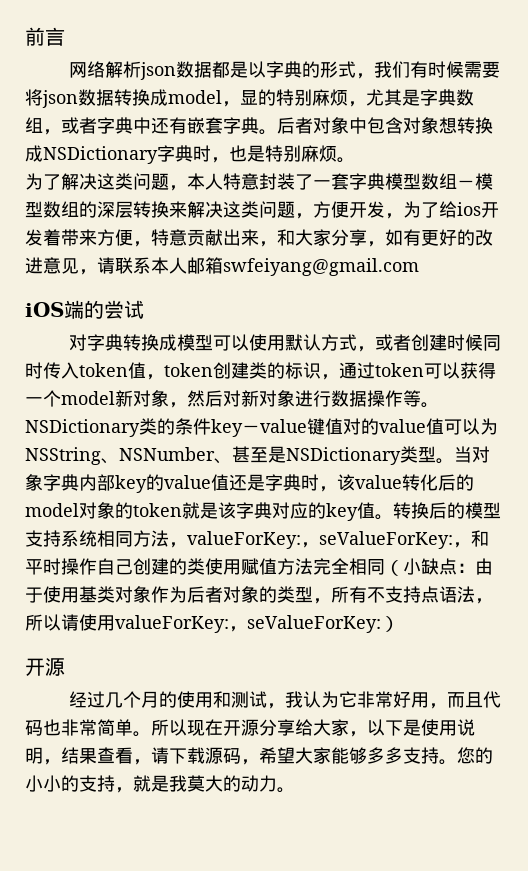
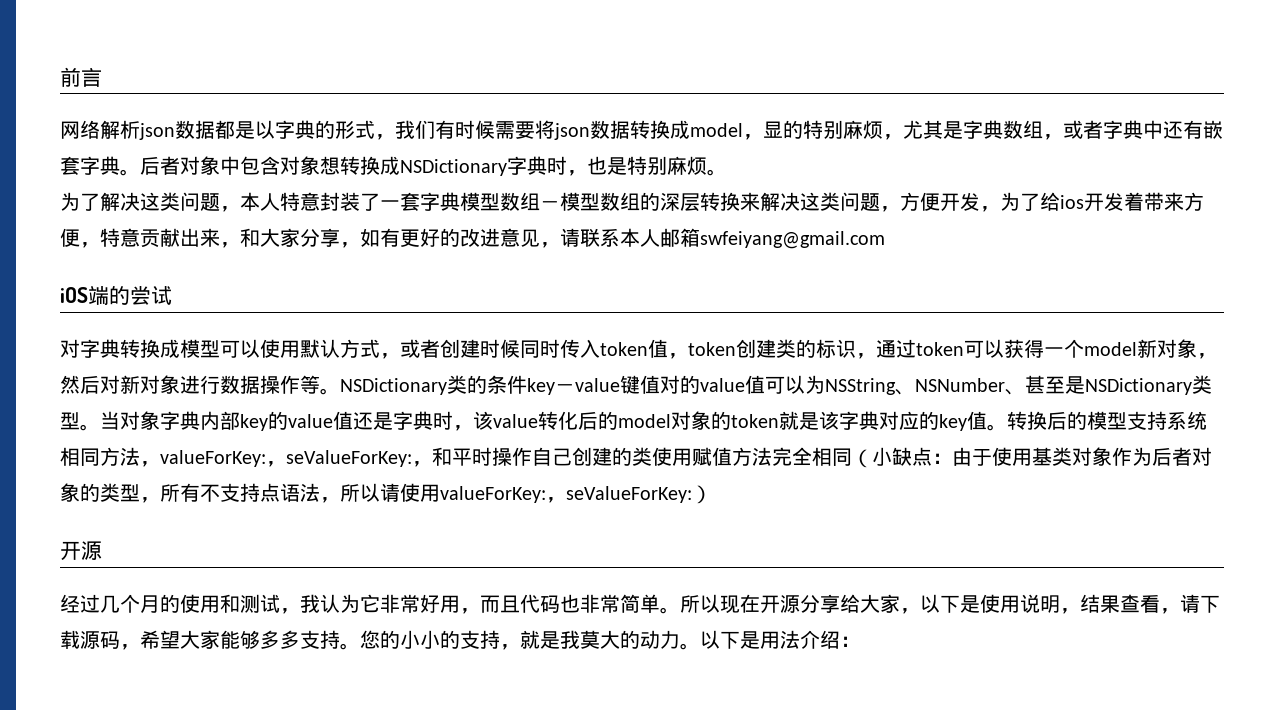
+ 以下是用法介绍：

